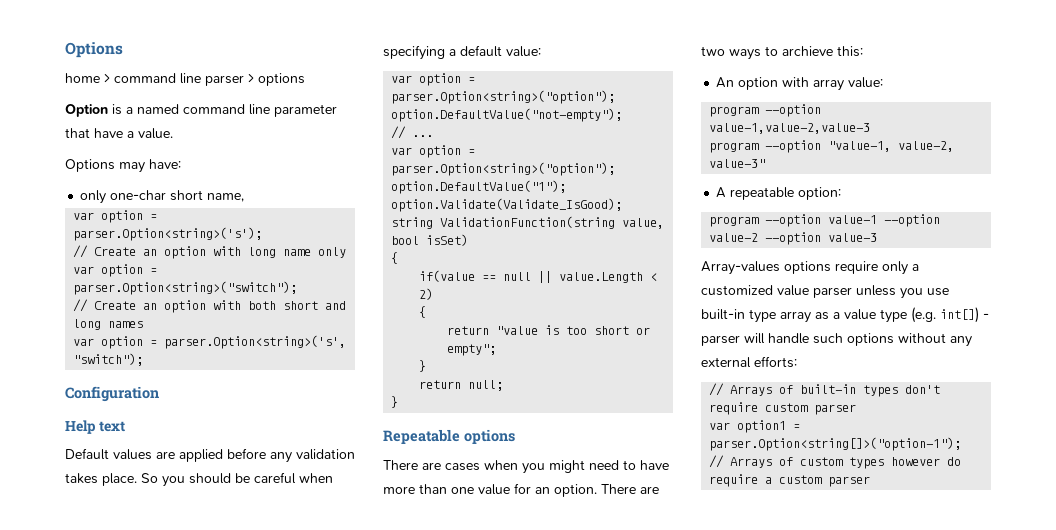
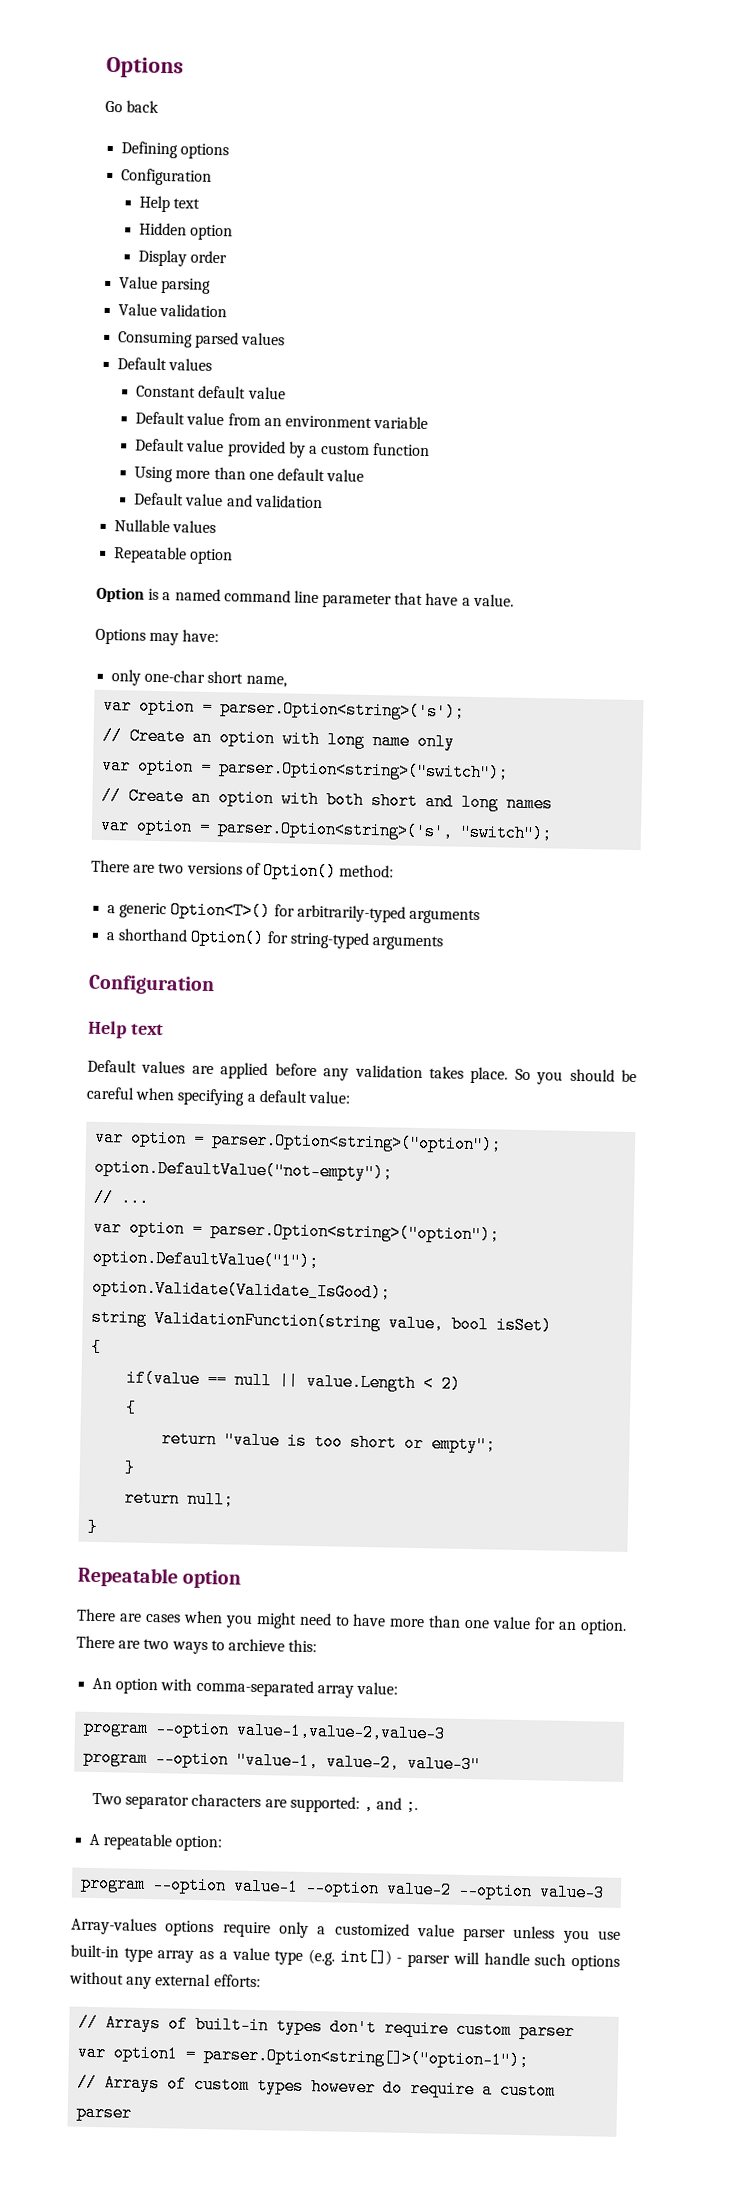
- home > command line parser > options
+ Go back
+ Defining options
+ Configuration
+ Help text
+ Hidden option
+ Display order
+ Value parsing
+ Value validation
+ Consuming parsed values
+ Default values
+ Constant default value
+ Default value from an environment variable
+ Default value provided by a custom function
+ Using more than one default value
+ Default value and validation
+ Nullable values
+ Repeatable option
+ There are two versions of Option() method:
+ a generic Option<T>() for arbitrarily-typed arguments
+ a shorthand Option() for string-typed arguments
  return null;
  }
- Repeatable options
+ Repeatable option
- An option with array value:
+ An option with comma-separated array value:
+ Two separator characters are supported: , and ;.

